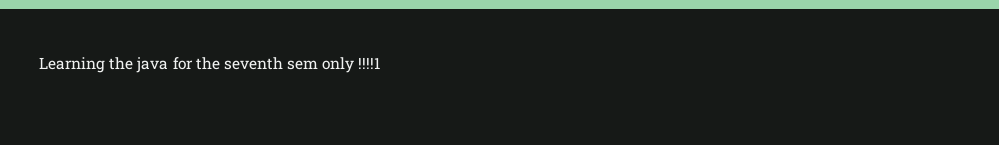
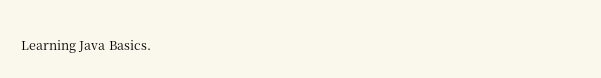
- Learning the java for the seventh sem only !!!!1
+ Learning Java Basics.

